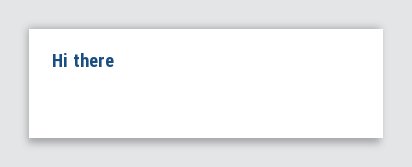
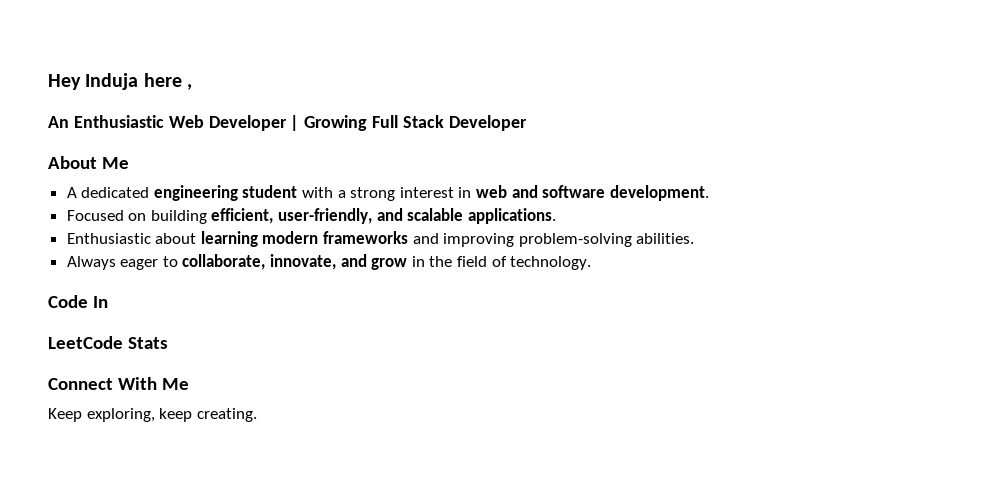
- Hi there
+ Hey Induja here ,
+ An Enthusiastic Web Developer | Growing Full Stack Developer
+ About Me
+ A dedicated engineering student with a strong interest in web and software development.
+ Focused on building efficient, user-friendly, and scalable applications.
+ Enthusiastic about learning modern frameworks and improving problem-solving abilities.
+ Always eager to collaborate, innovate, and grow in the field of technology.
+ Code In
+ LeetCode Stats
+ Connect With Me
+ Keep exploring, keep creating.

